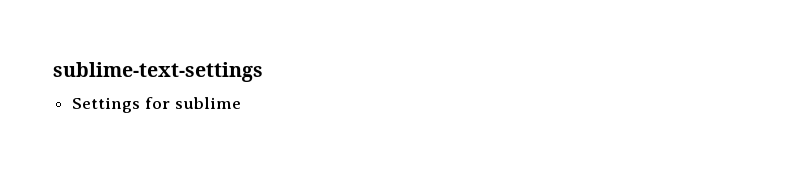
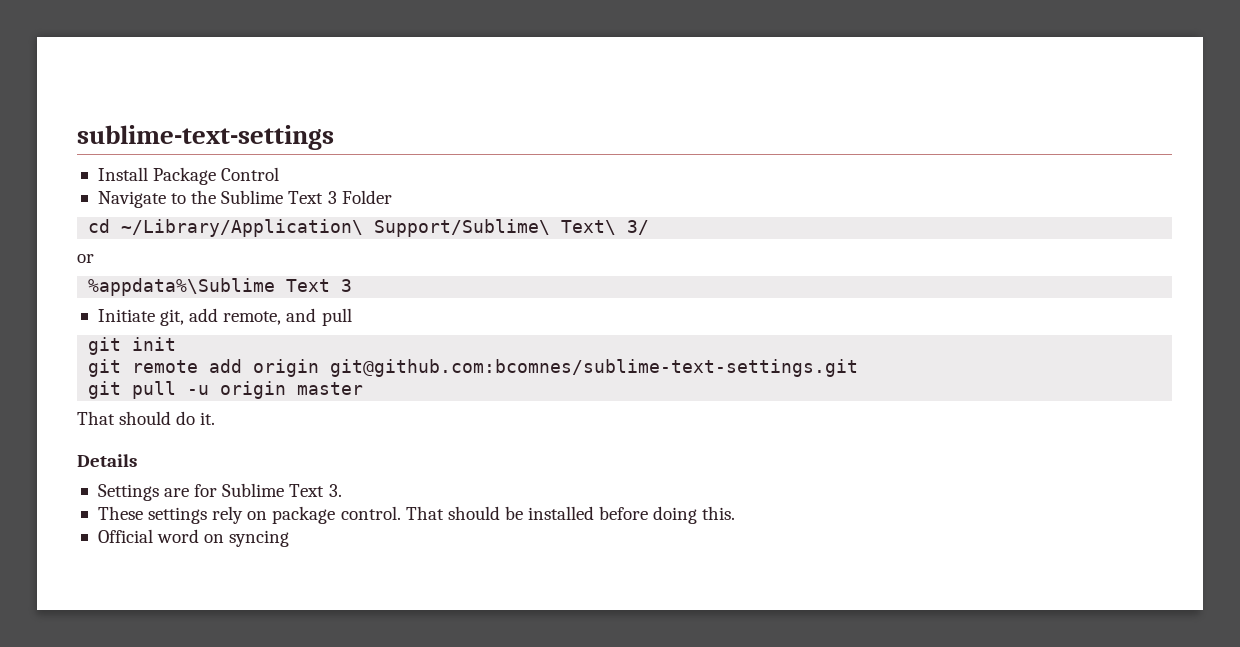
- Settings for sublime
+ Install Package Control
+ Navigate to the Sublime Text 3 Folder
+ cd ~/Library/Application\ Support/Sublime\ Text\ 3/
+ or
+ %appdata%\Sublime Text 3
+ Initiate git, add remote, and pull
+ git init
+ git remote add origin git@github.com:bcomnes/sublime-text-settings.git
+ git pull -u origin master
+ That should do it.
+ Details
+ Settings are for Sublime Text 3.
+ These settings rely on package control. That should be installed before doing this.
+ Official word on syncing

